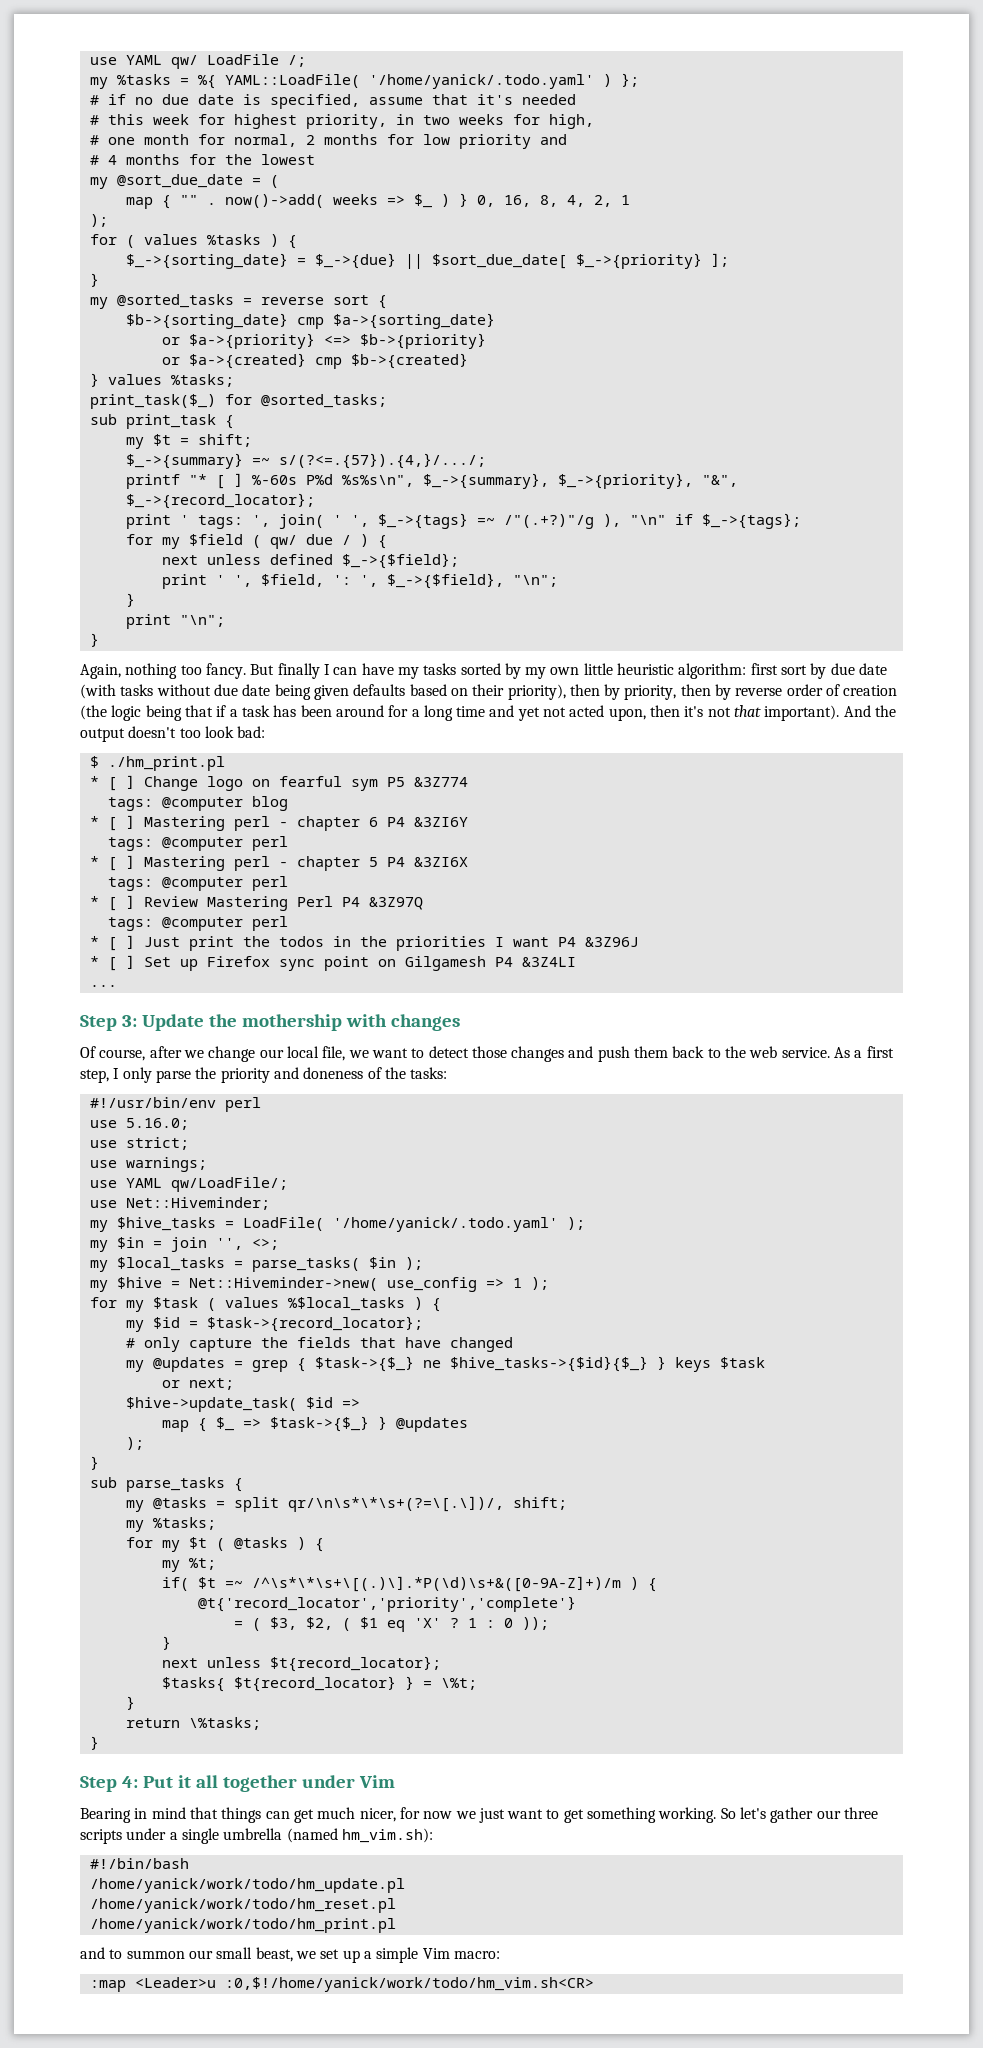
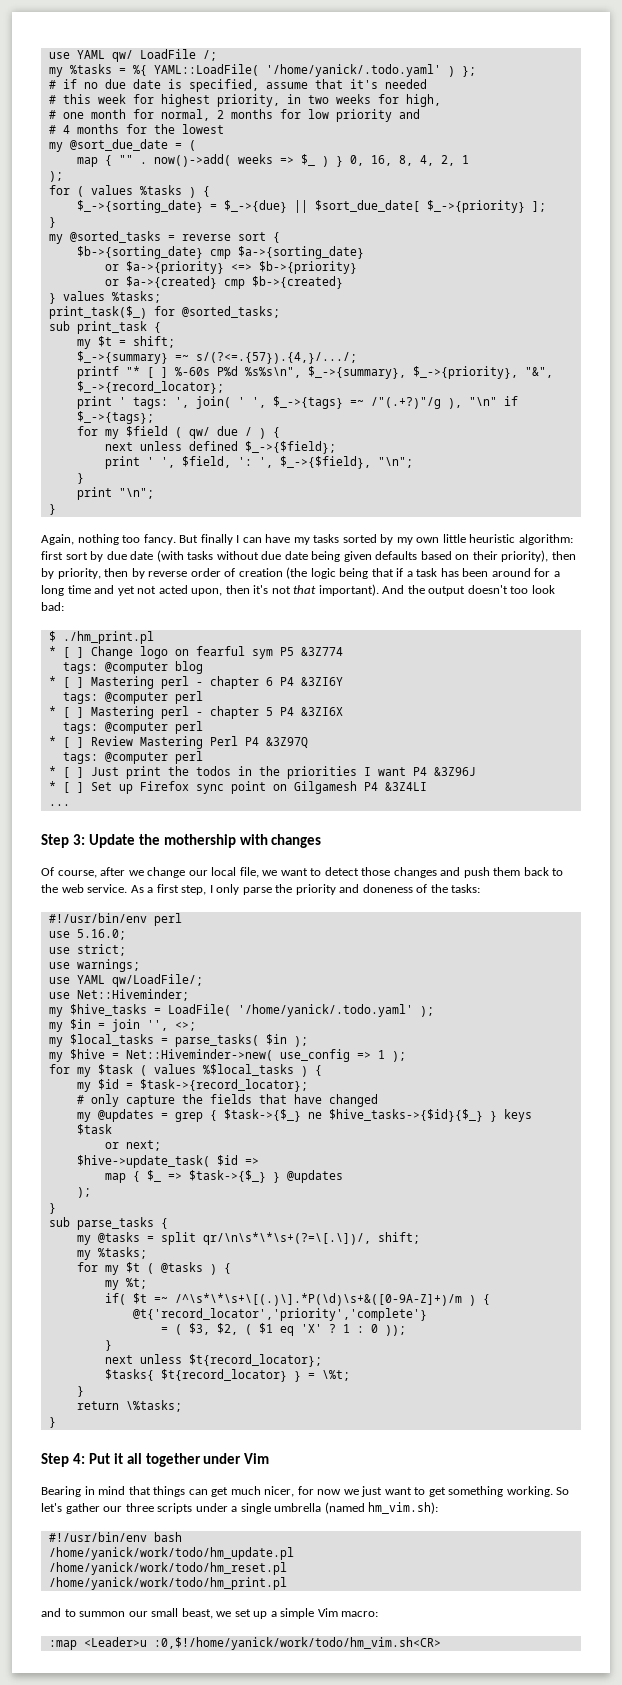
- #!/bin/bash
+ #!/usr/bin/env bash

